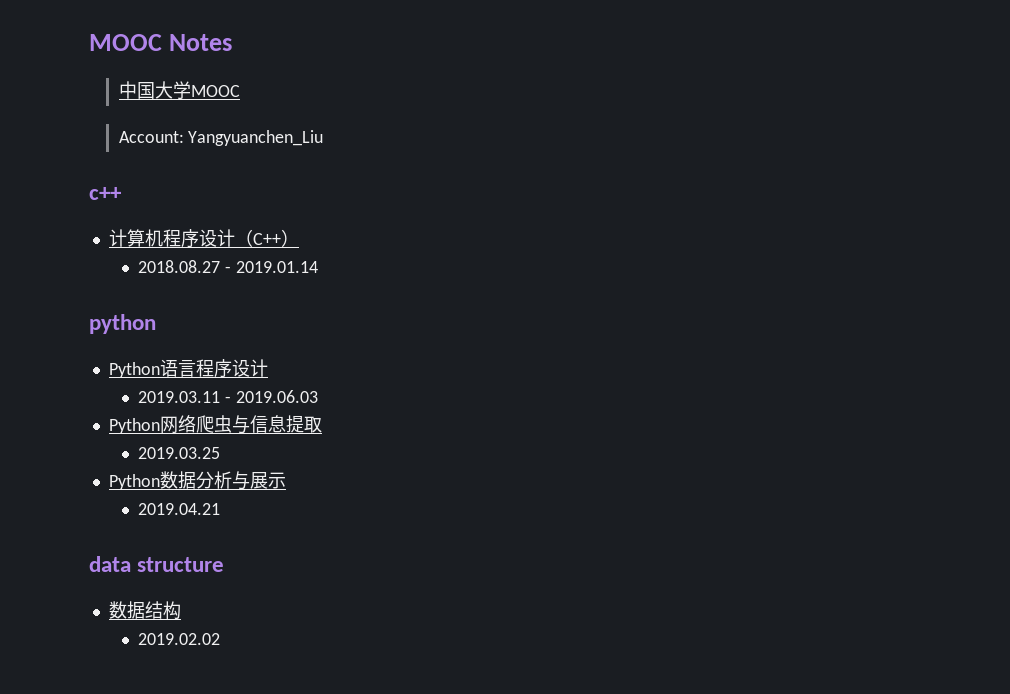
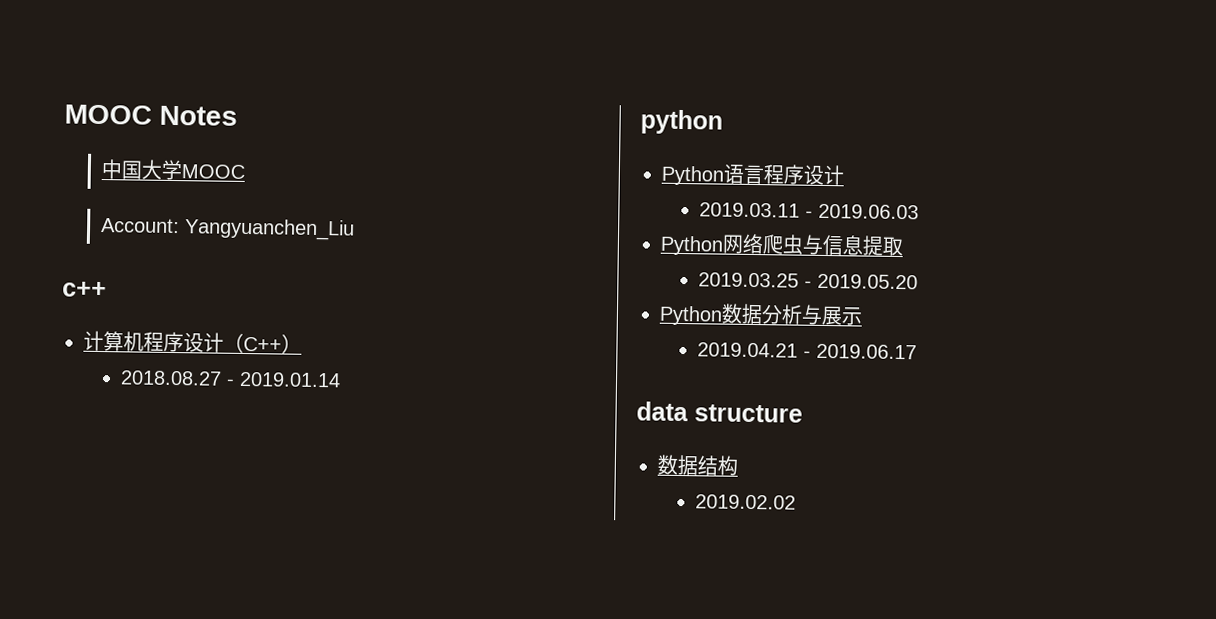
- 2019.03.25
+ 2019.03.25 - 2019.05.20
- 2019.04.21
+ 2019.04.21 - 2019.06.17

